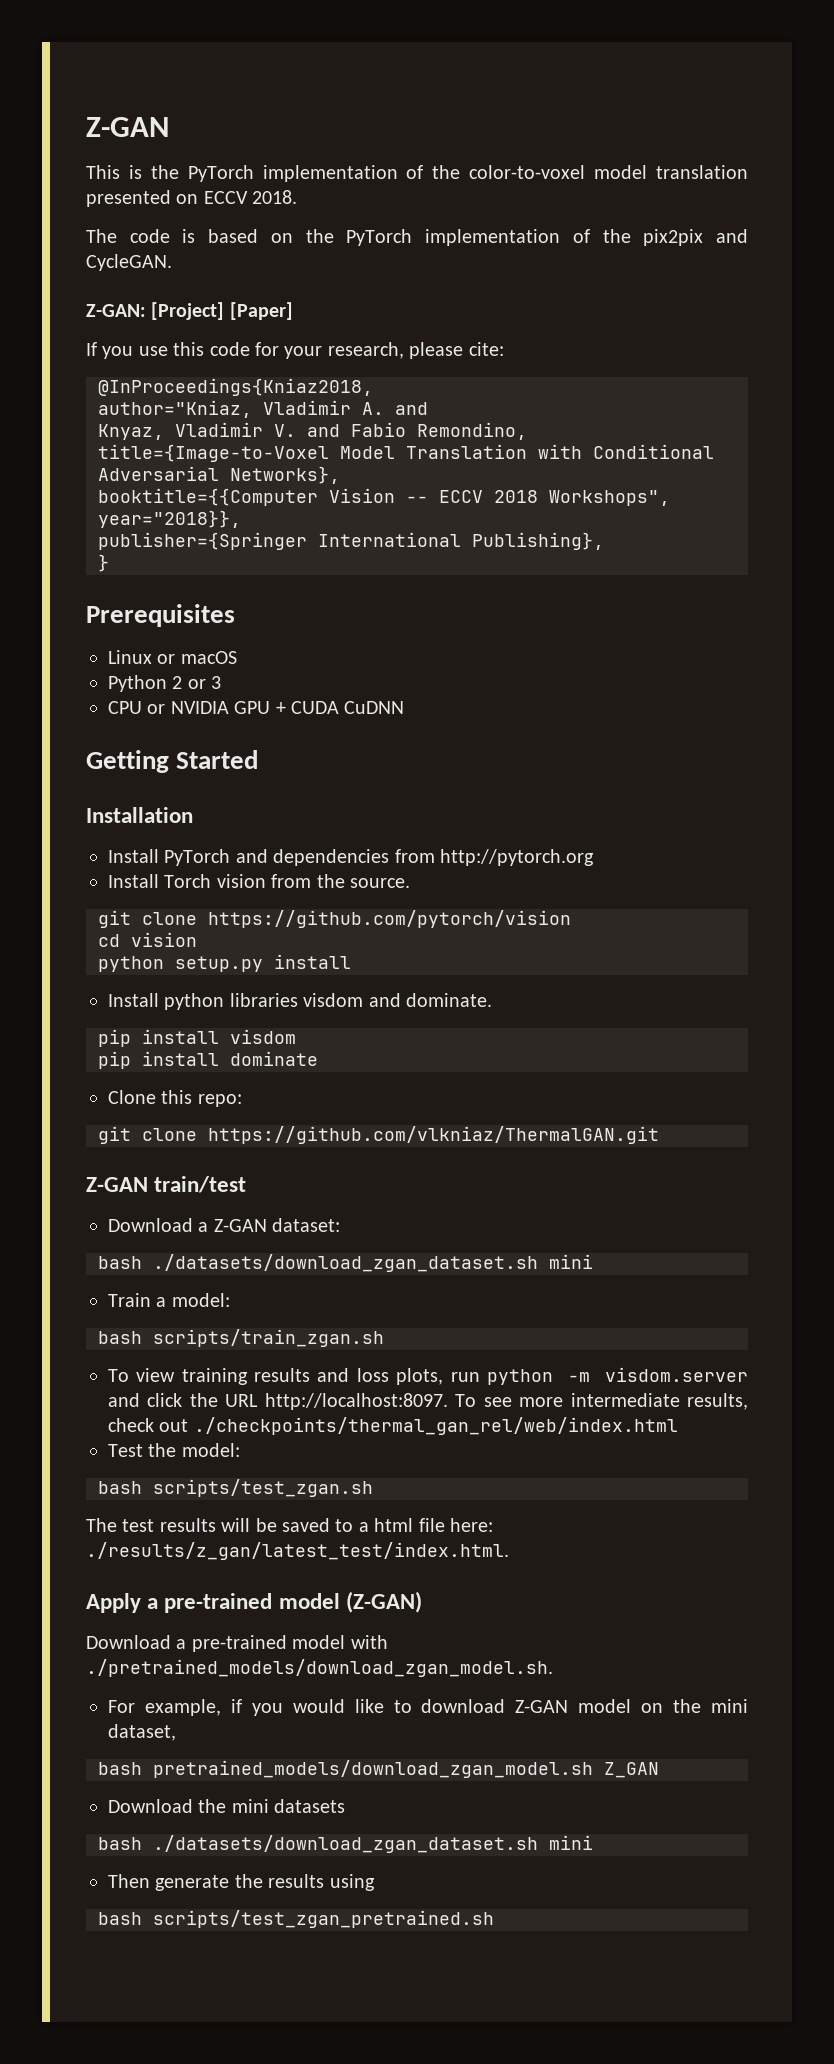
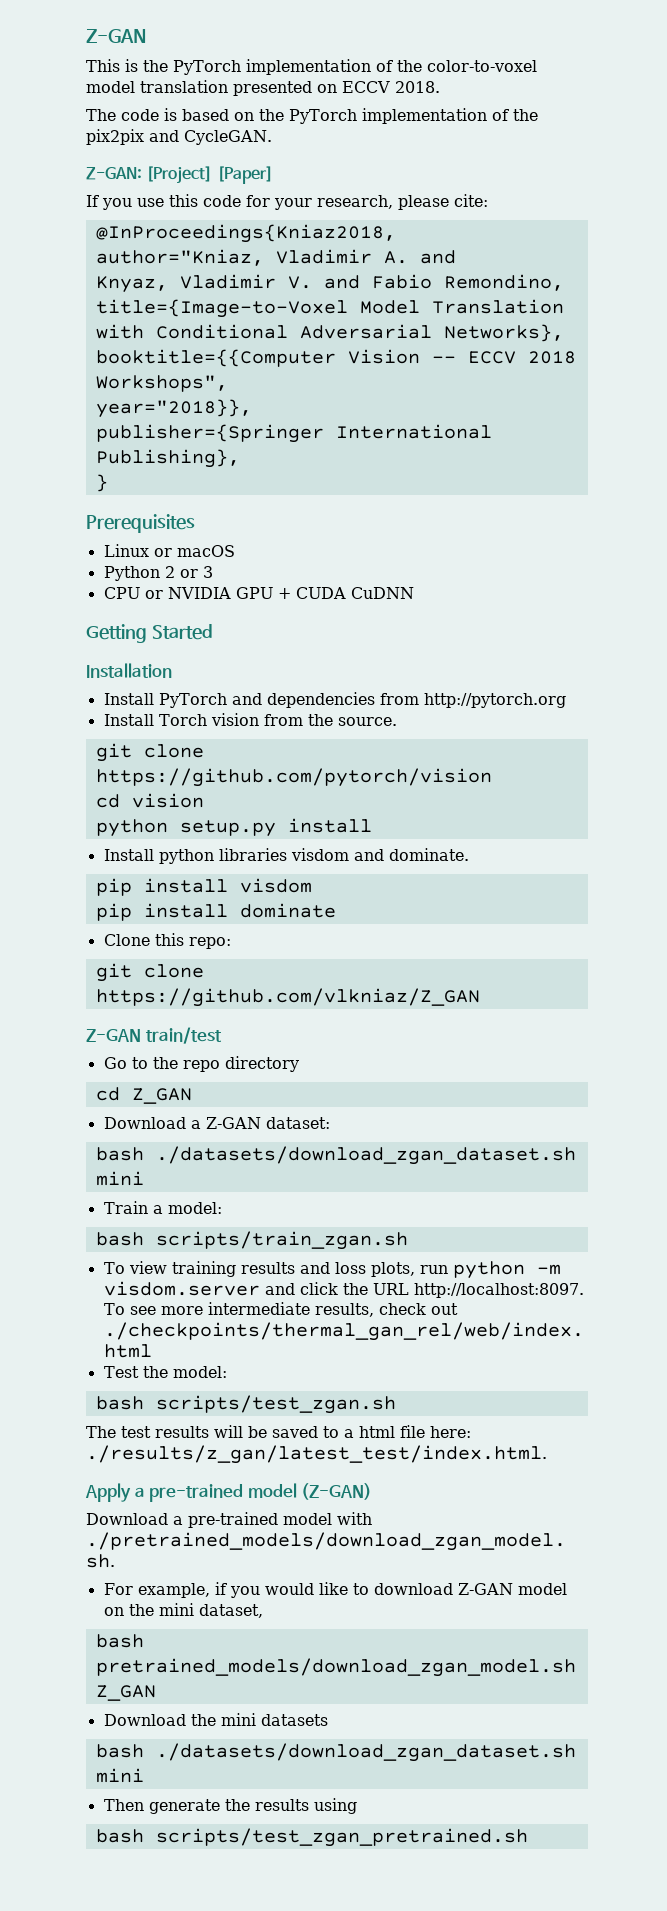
- git clone https://github.com/vlkniaz/ThermalGAN.git
+ git clone https://github.com/vlkniaz/Z_GAN
+ Go to the repo directory
+ cd Z_GAN

